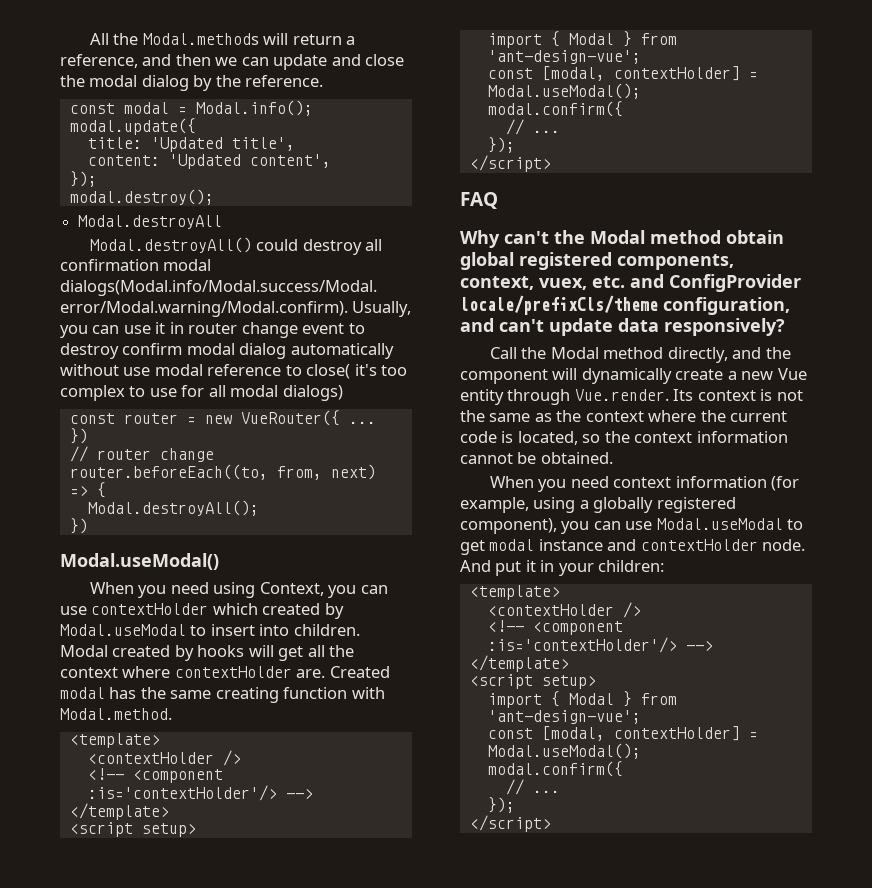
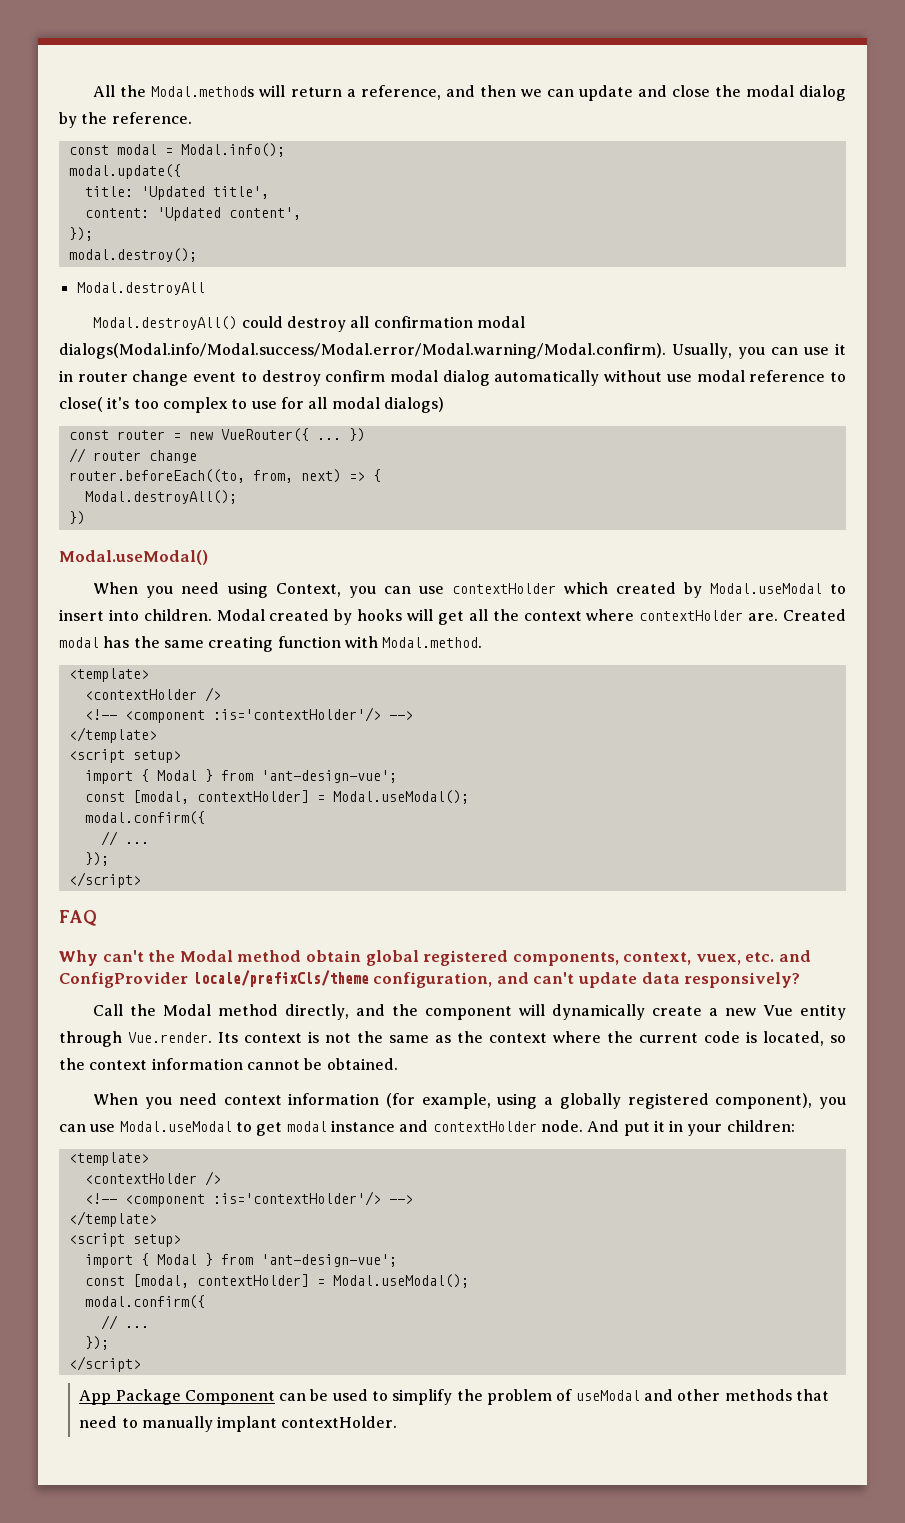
+ App Package Component can be used to simplify the problem of useModal and other methods that need to manually implant contextHolder.

